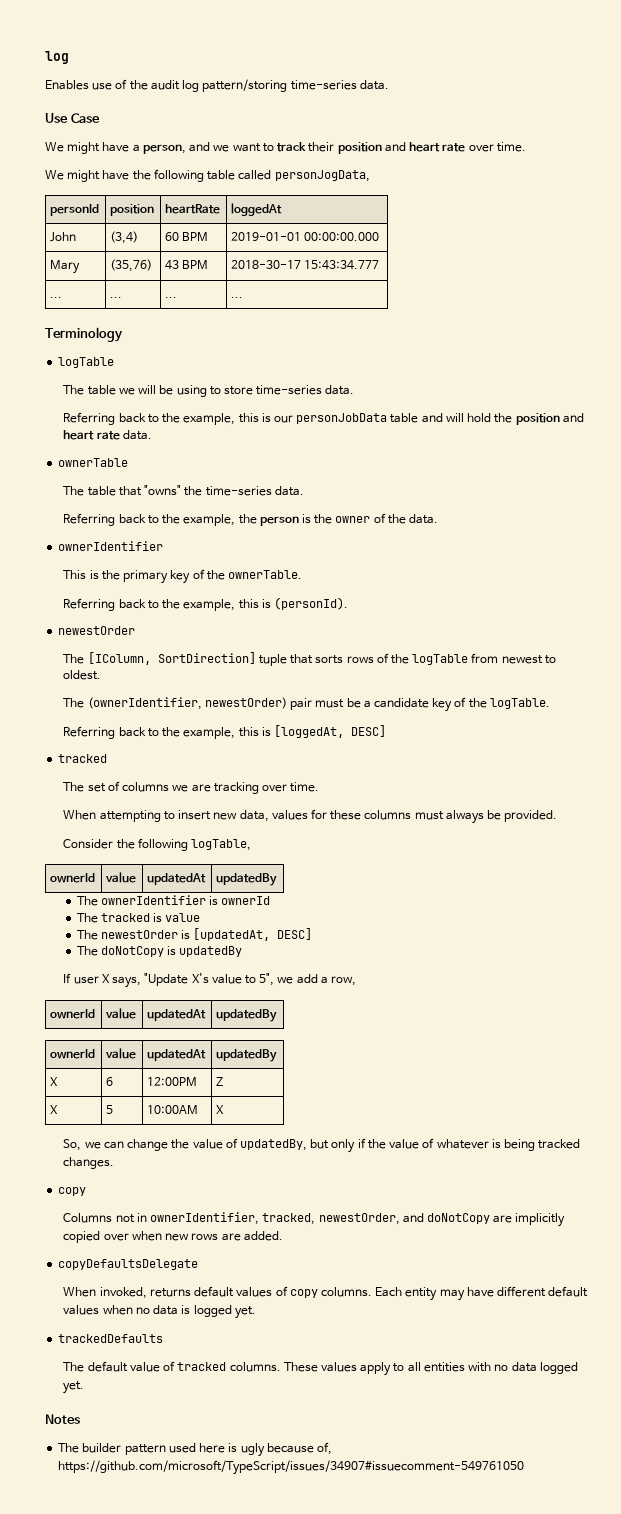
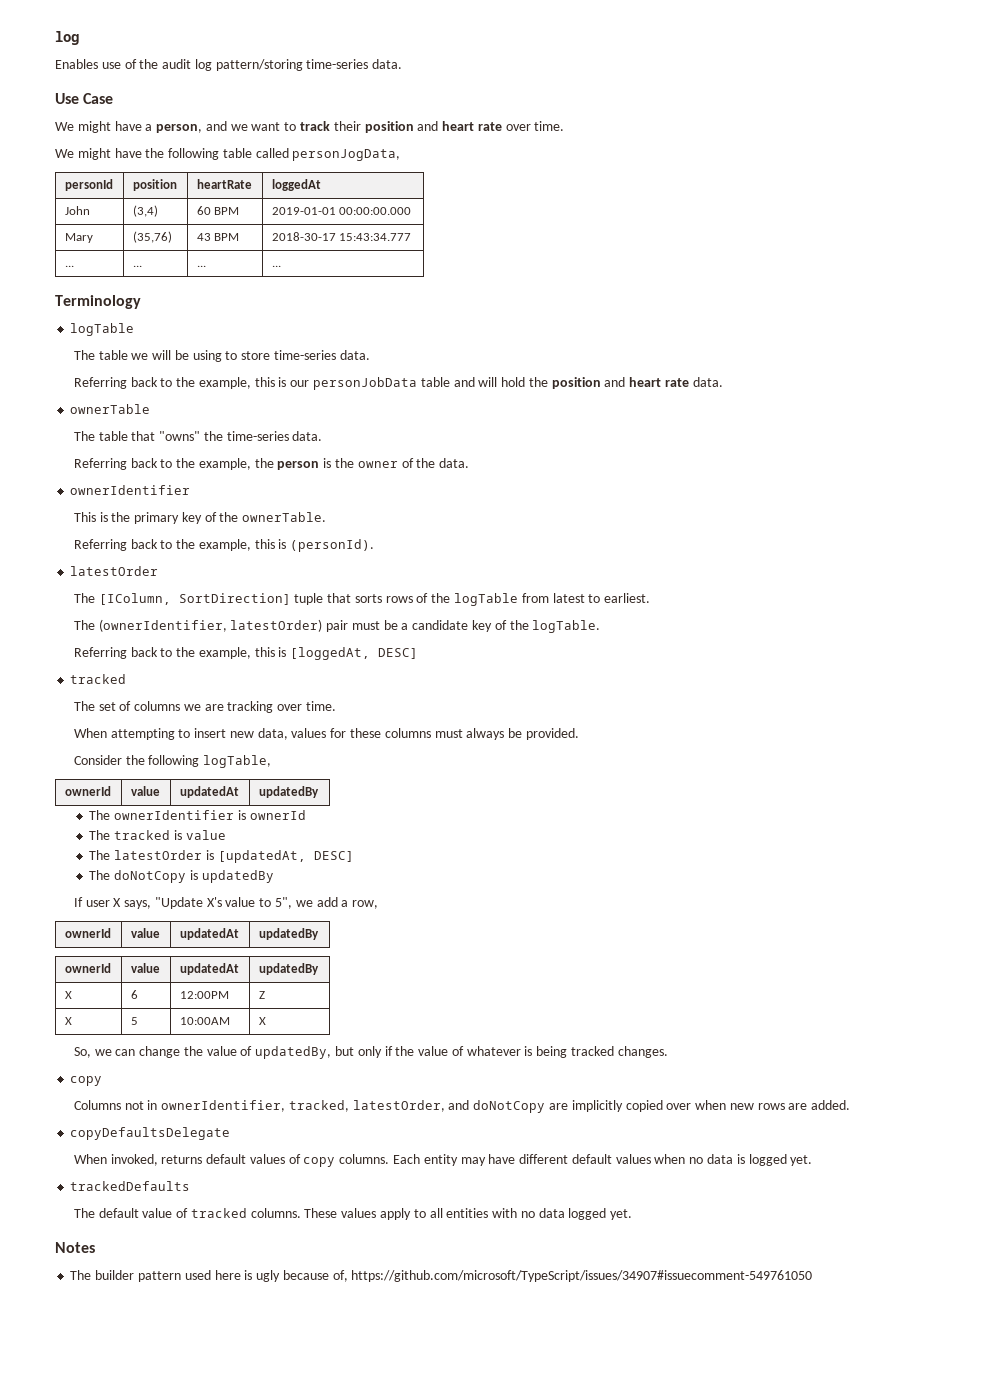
  Referring back to the example, this is (personId).
- newestOrder
+ latestOrder
- The [IColumn, SortDirection] tuple that sorts rows of the logTable from newest to oldest.
+ The [IColumn, SortDirection] tuple that sorts rows of the logTable from latest to earliest.
- The (ownerIdentifier, newestOrder) pair must be a candidate key of the logTable.
+ The (ownerIdentifier, latestOrder) pair must be a candidate key of the logTable.
- The newestOrder is [updatedAt, DESC]
+ The latestOrder is [updatedAt, DESC]
- Columns not in ownerIdentifier, tracked, newestOrder, and doNotCopy are implicitly copied over when new rows are added.
+ Columns not in ownerIdentifier, tracked, latestOrder, and doNotCopy are implicitly copied over when new rows are added.

